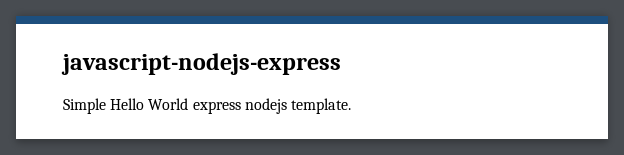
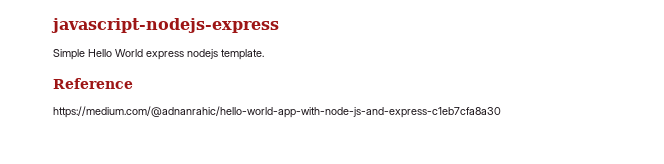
+ Reference
+ https://medium.com/@adnanrahic/hello-world-app-with-node-js-and-express-c1eb7cfa8a30

